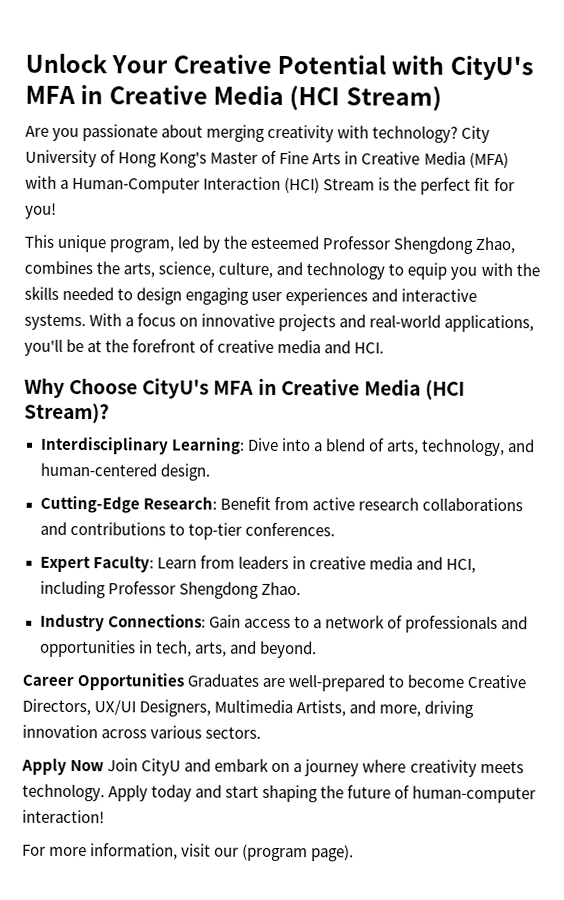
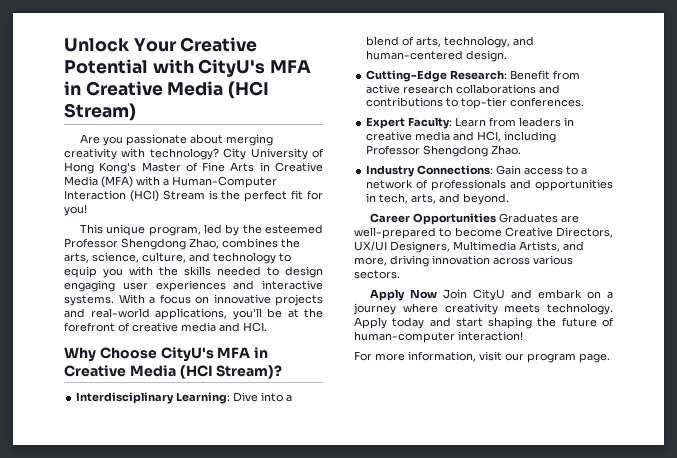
- For more information, visit our (program page).
+ For more information, visit our program page.

